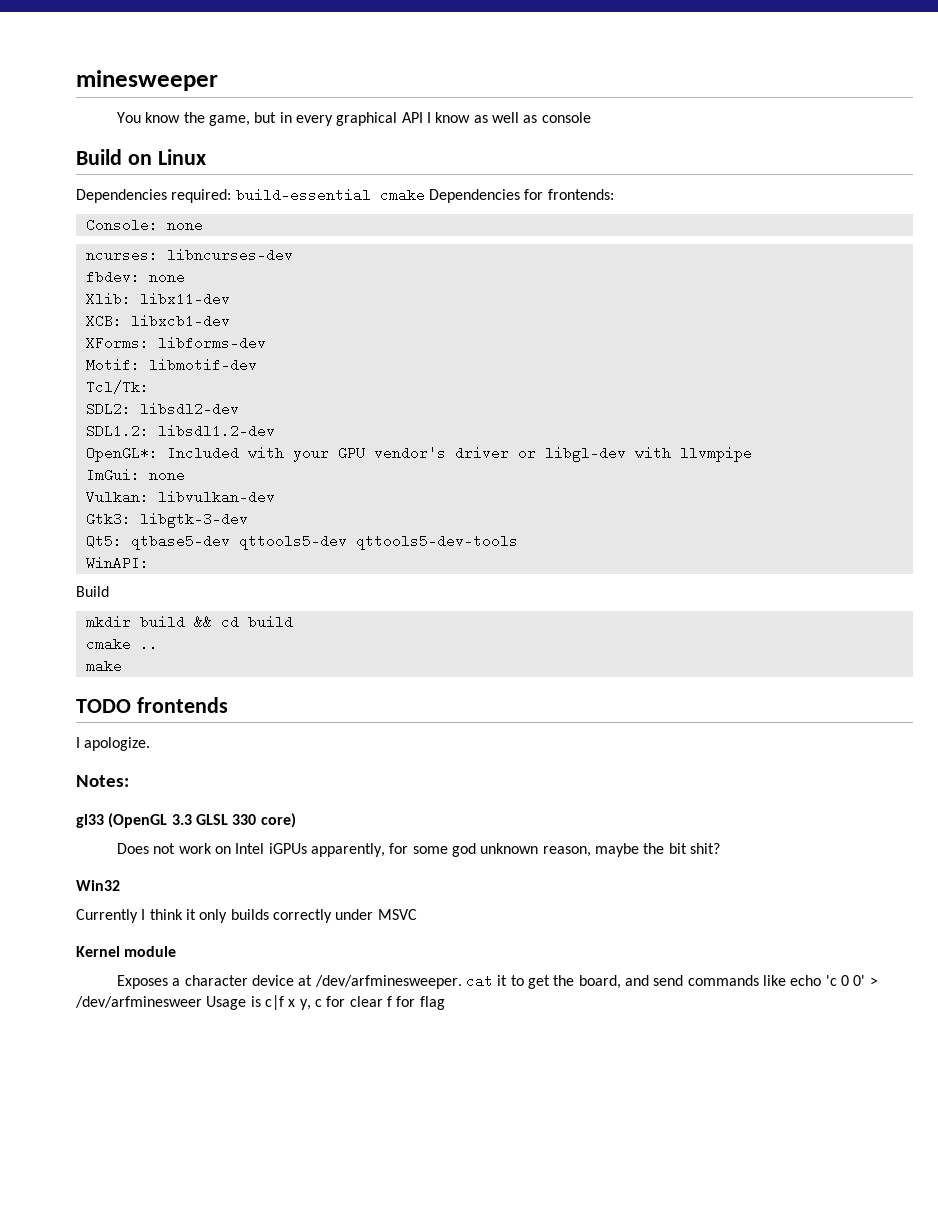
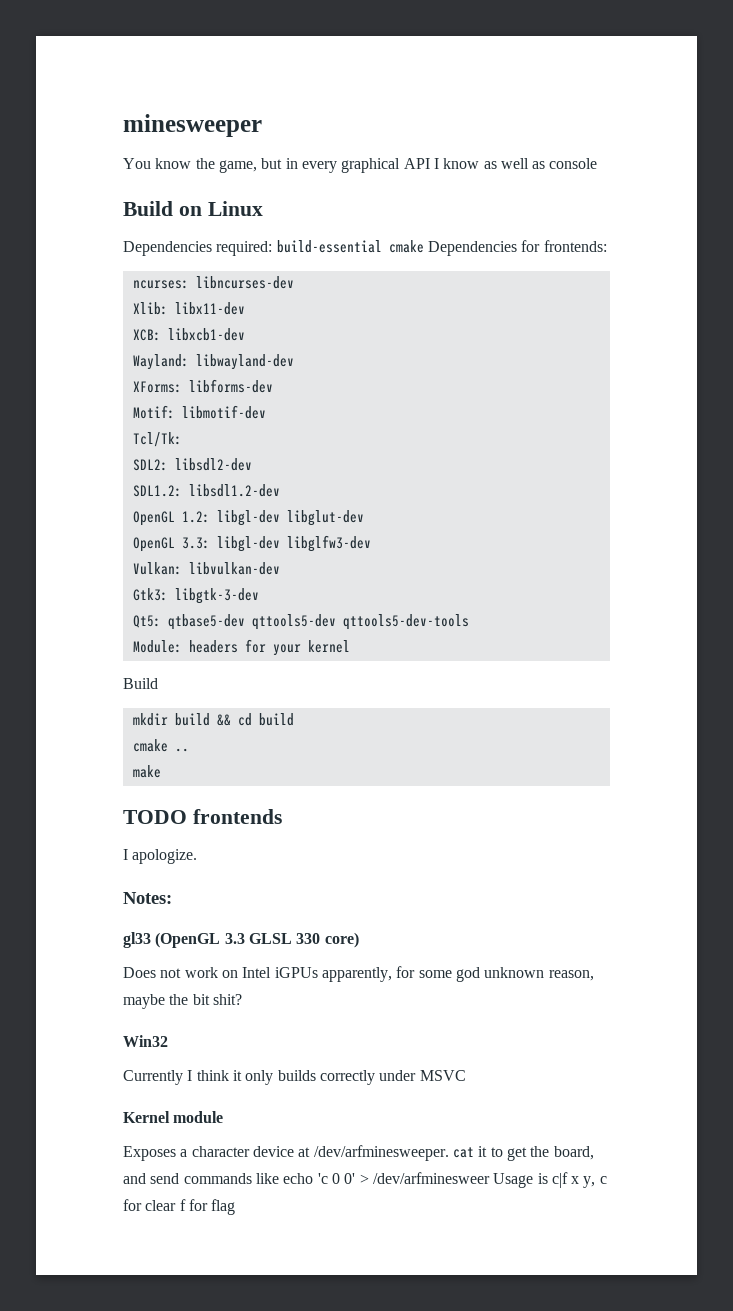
- Console: none
- fbdev: none
+ Wayland: libwayland-dev
- OpenGL*: Included with your GPU vendor's driver or libgl-dev with llvmpipe
- ImGui: none
+ OpenGL 1.2: libgl-dev libglut-dev
+ OpenGL 3.3: libgl-dev libglfw3-dev
- WinAPI:
+ Module: headers for your kernel

